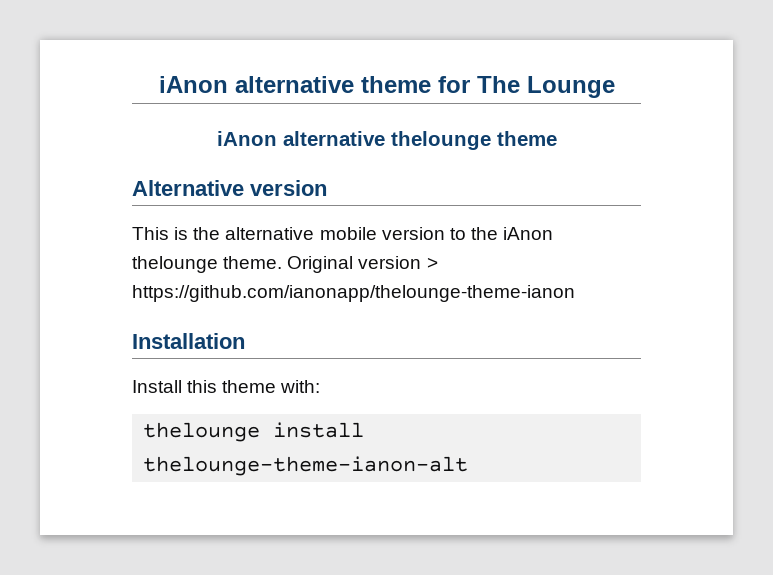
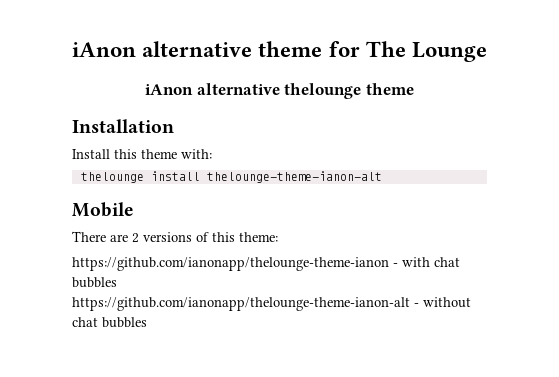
- Alternative version
- This is the alternative mobile version to the iAnon thelounge theme. Original version > https://github.com/ianonapp/thelounge-theme-ianon
+ Mobile
+ There are 2 versions of this theme:
+ https://github.com/ianonapp/thelounge-theme-ianon - with chat bubbles
+ https://github.com/ianonapp/thelounge-theme-ianon-alt - without chat bubbles

